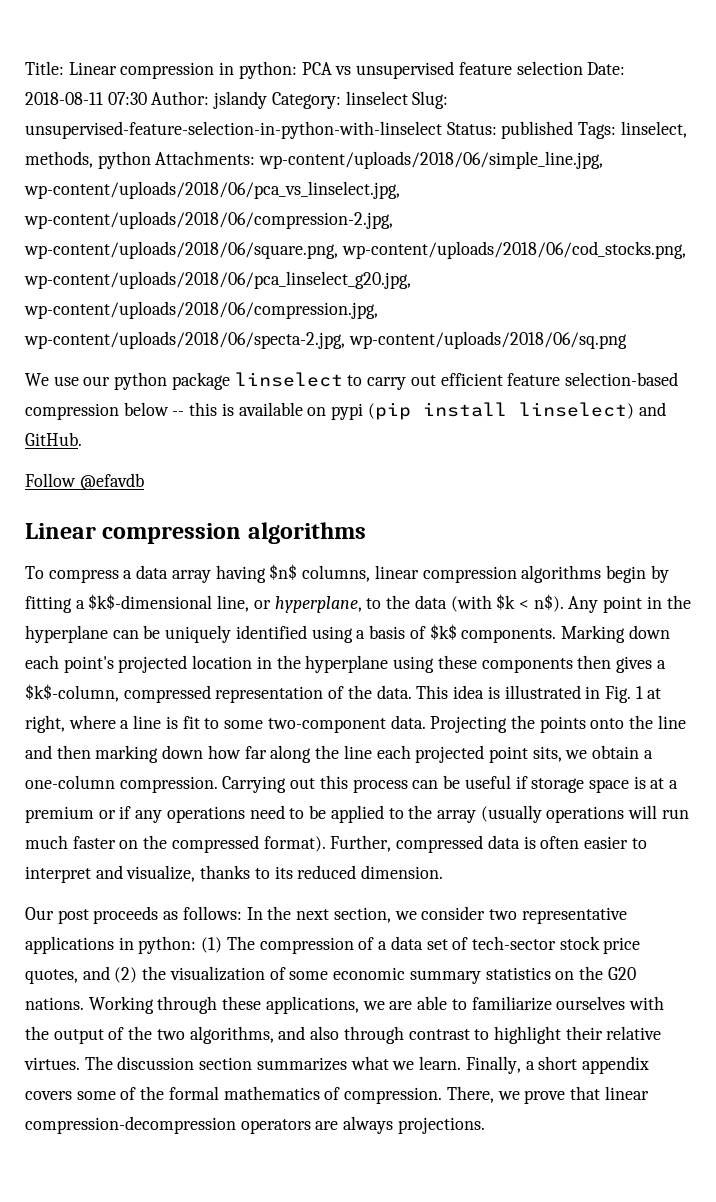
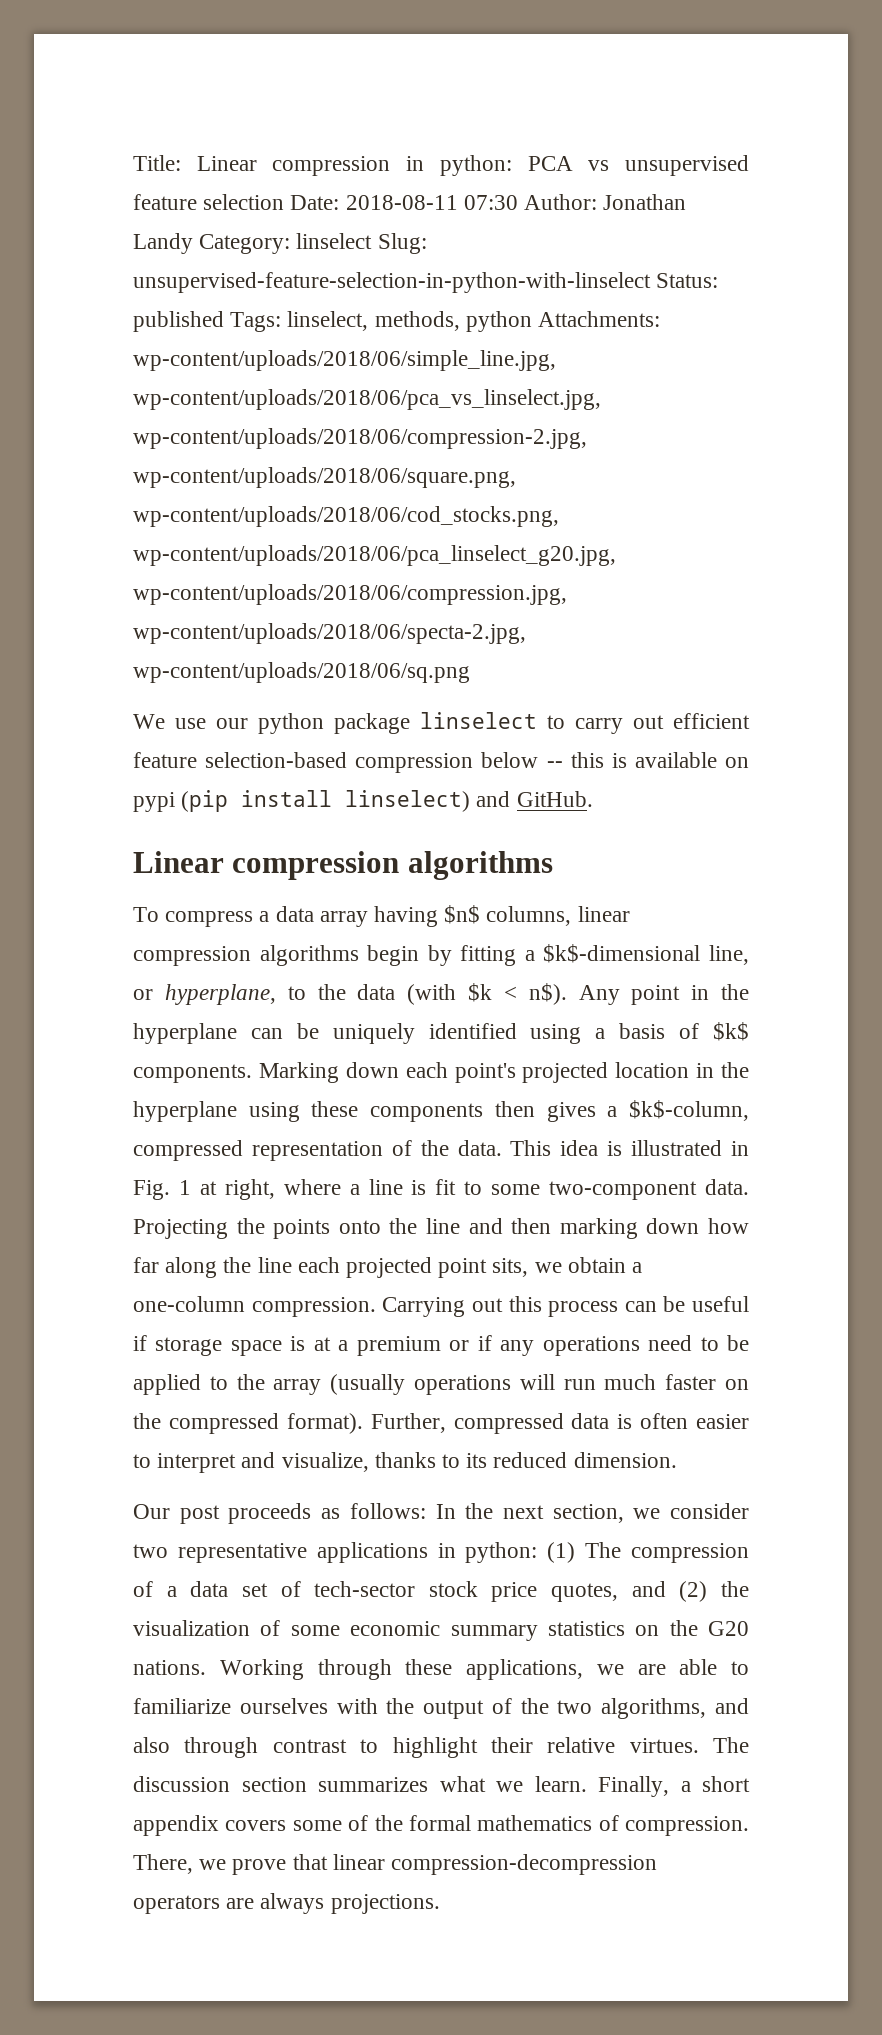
- Title: Linear compression in python: PCA vs unsupervised feature selection Date: 2018-08-11 07:30 Author: jslandy Category: linselect Slug: unsupervised-feature-selection-in-python-with-linselect Status: published Tags: linselect, methods, python Attachments: wp-content/uploads/2018/06/simple_line.jpg, wp-content/uploads/2018/06/pca_vs_linselect.jpg, wp-content/uploads/2018/06/compression-2.jpg, wp-content/uploads/2018/06/square.png, wp-content/uploads/2018/06/cod_stocks.png, wp-content/uploads/2018/06/pca_linselect_g20.jpg, wp-content/uploads/2018/06/compression.jpg, wp-content/uploads/2018/06/specta-2.jpg, wp-content/uploads/2018/06/sq.png
+ Title: Linear compression in python: PCA vs unsupervised feature selection Date: 2018-08-11 07:30 Author: Jonathan Landy Category: linselect Slug: unsupervised-feature-selection-in-python-with-linselect Status: published Tags: linselect, methods, python Attachments: wp-content/uploads/2018/06/simple_line.jpg, wp-content/uploads/2018/06/pca_vs_linselect.jpg, wp-content/uploads/2018/06/compression-2.jpg, wp-content/uploads/2018/06/square.png, wp-content/uploads/2018/06/cod_stocks.png, wp-content/uploads/2018/06/pca_linselect_g20.jpg, wp-content/uploads/2018/06/compression.jpg, wp-content/uploads/2018/06/specta-2.jpg, wp-content/uploads/2018/06/sq.png
- Follow @efavdb

